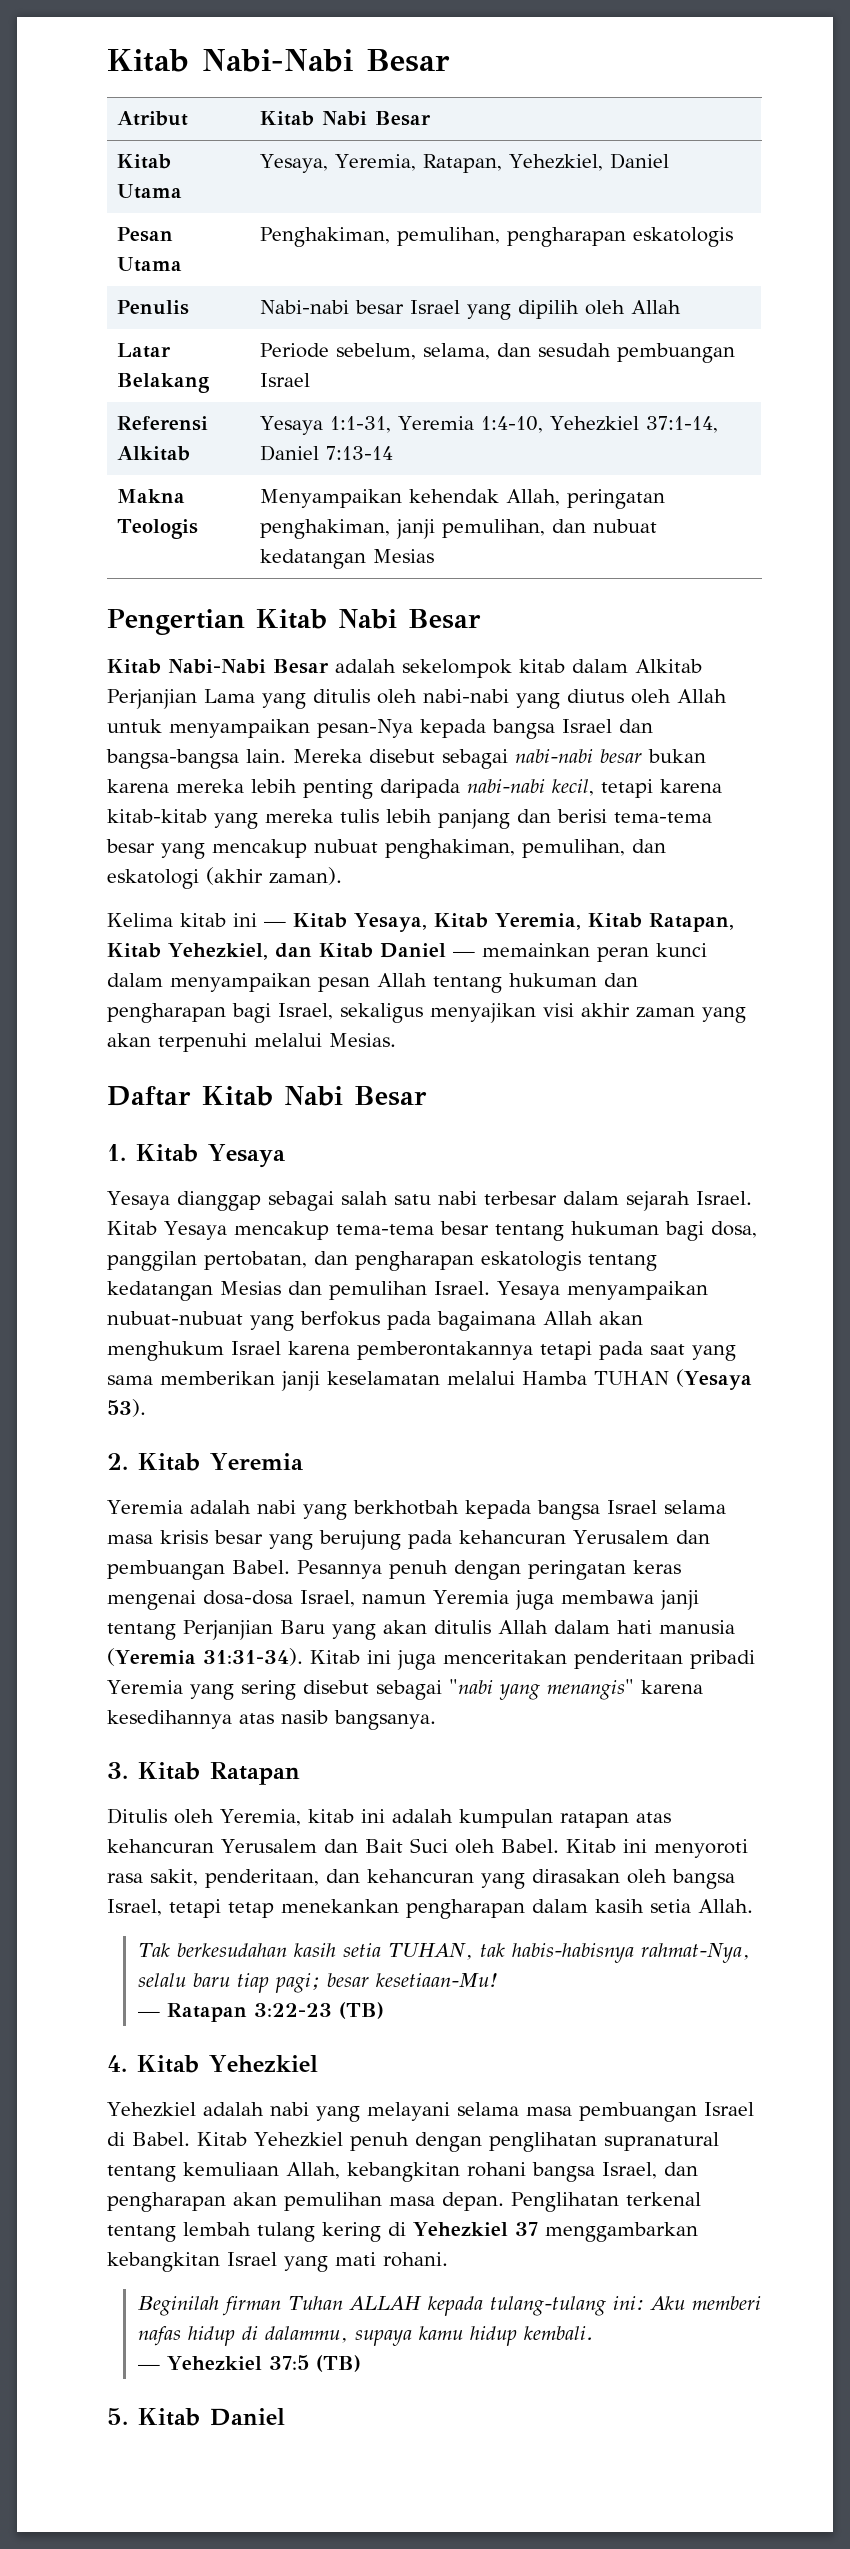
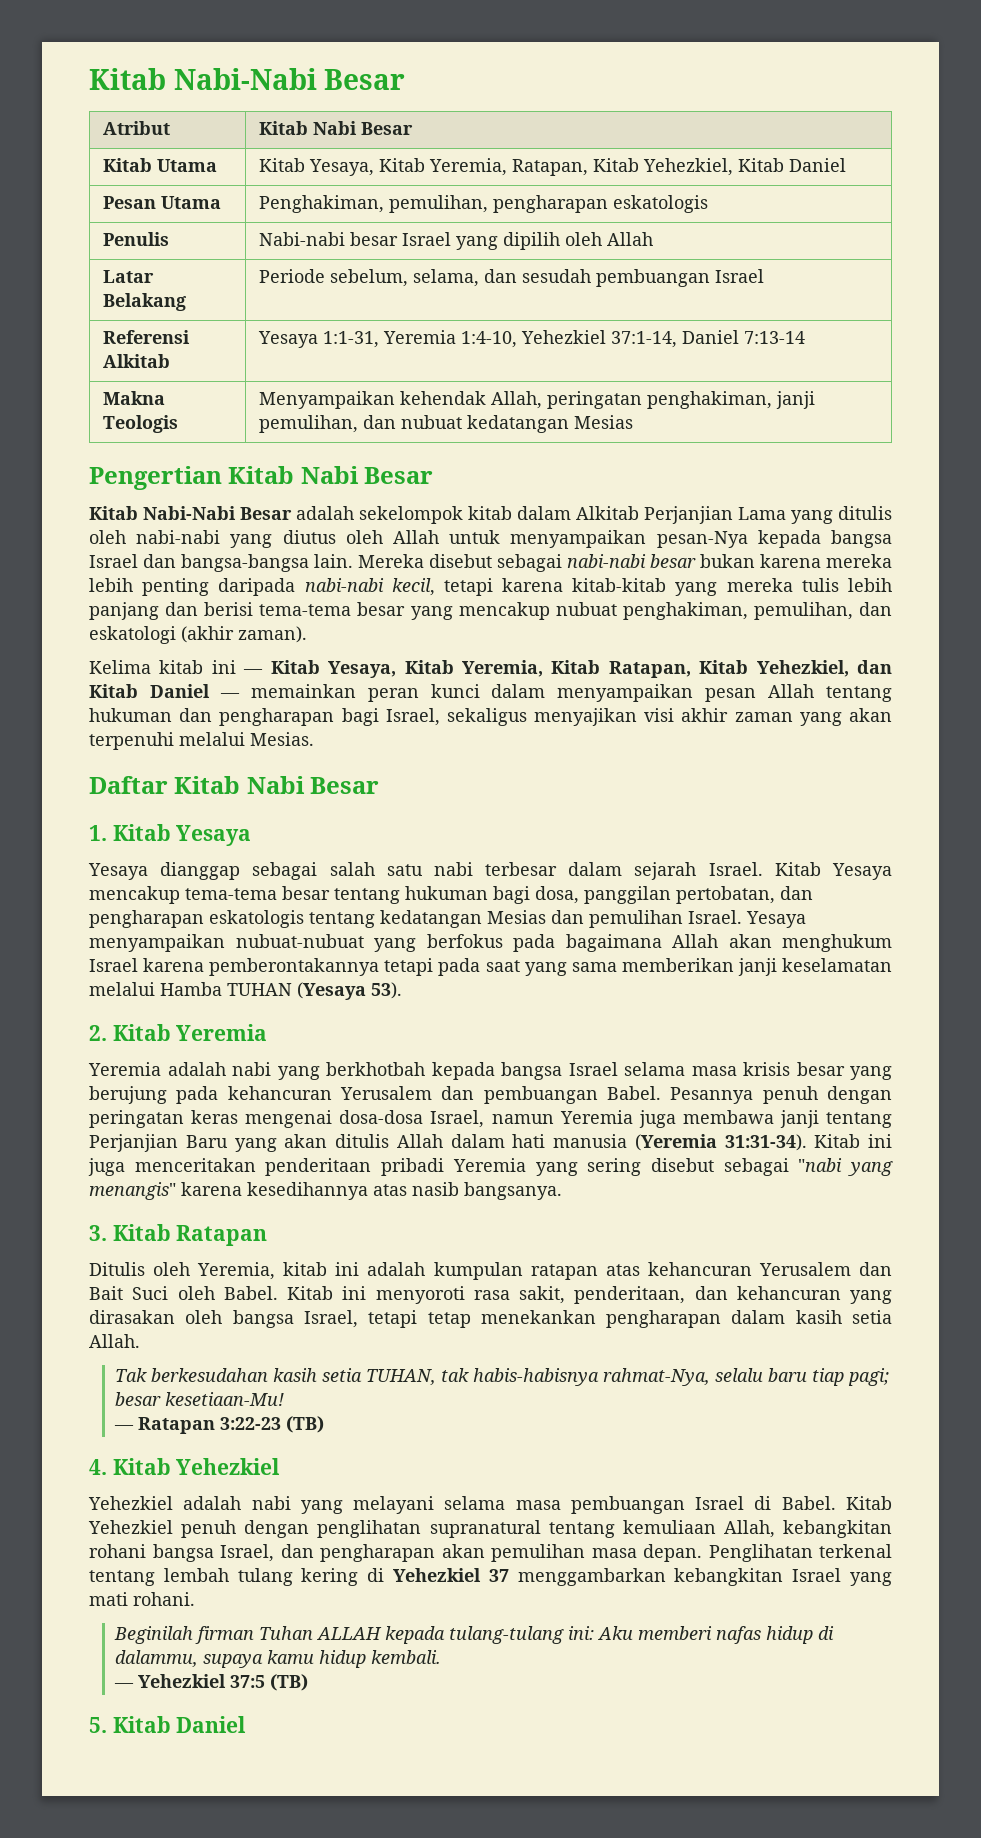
- Kitab Utama | Yesaya, Yeremia, Ratapan, Yehezkiel, Daniel
+ Kitab Utama | Kitab Yesaya, Kitab Yeremia, Ratapan, Kitab Yehezkiel, Kitab Daniel

